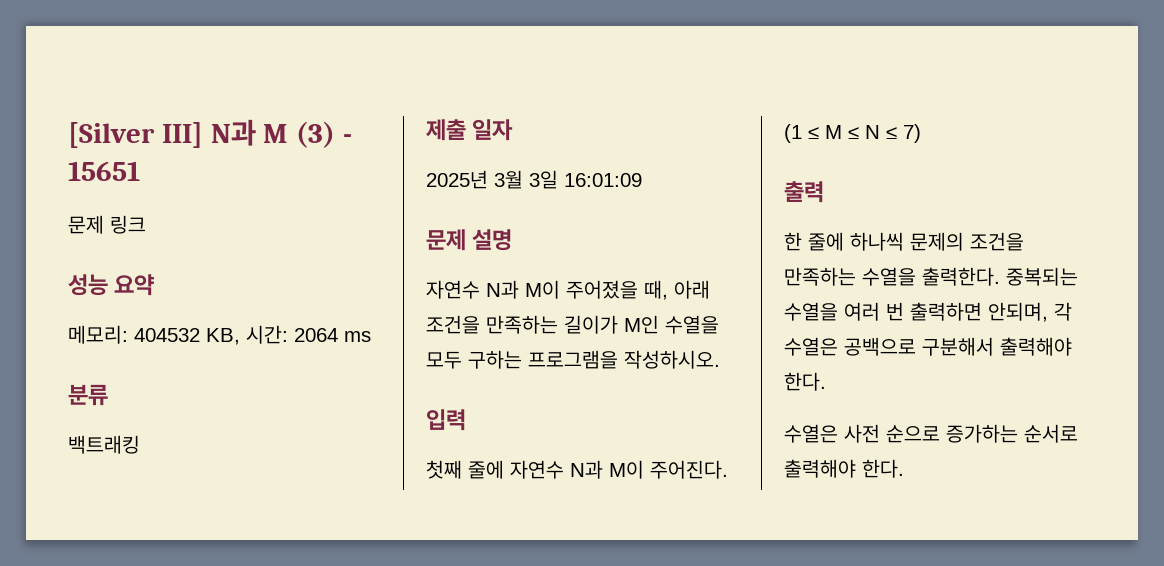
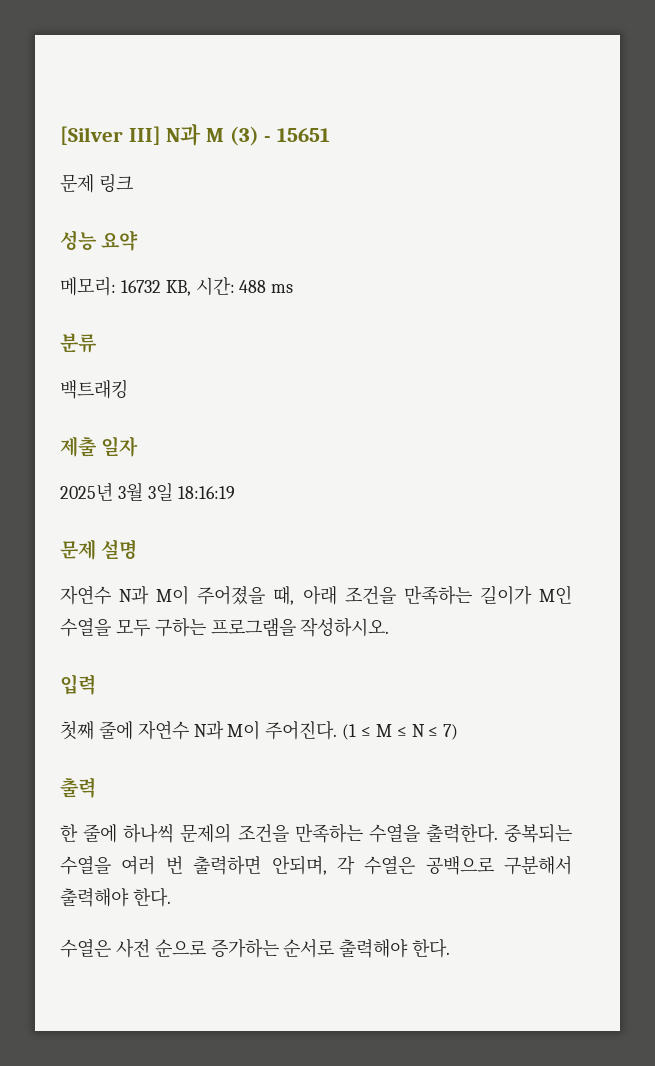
- 메모리: 404532 KB, 시간: 2064 ms
+ 메모리: 16732 KB, 시간: 488 ms
- 2025년 3월 3일 16:01:09
+ 2025년 3월 3일 18:16:19

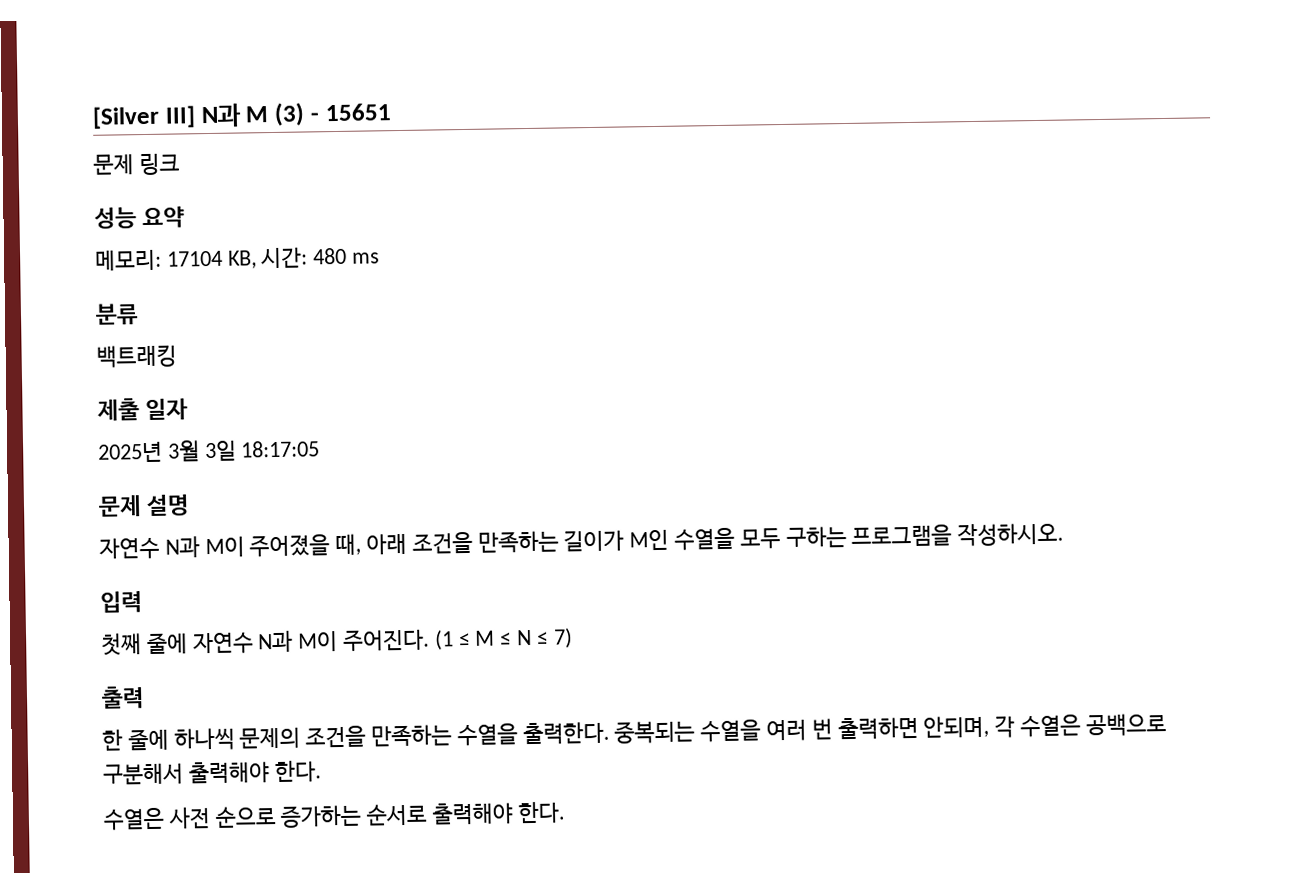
- 메모리: 16732 KB, 시간: 488 ms
+ 메모리: 17104 KB, 시간: 480 ms
- 2025년 3월 3일 18:16:19
+ 2025년 3월 3일 18:17:05

